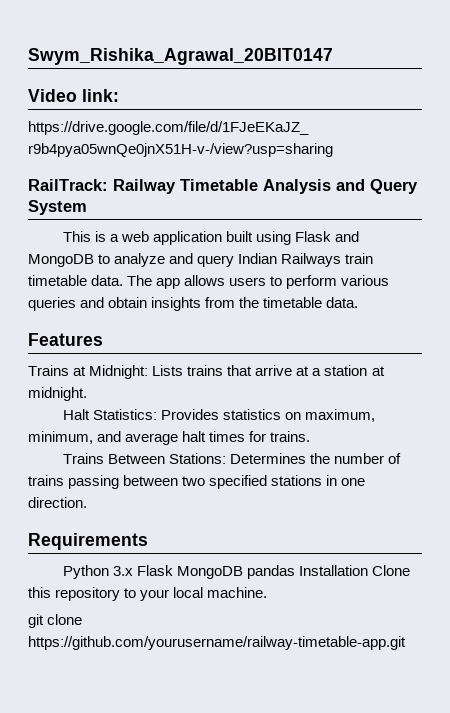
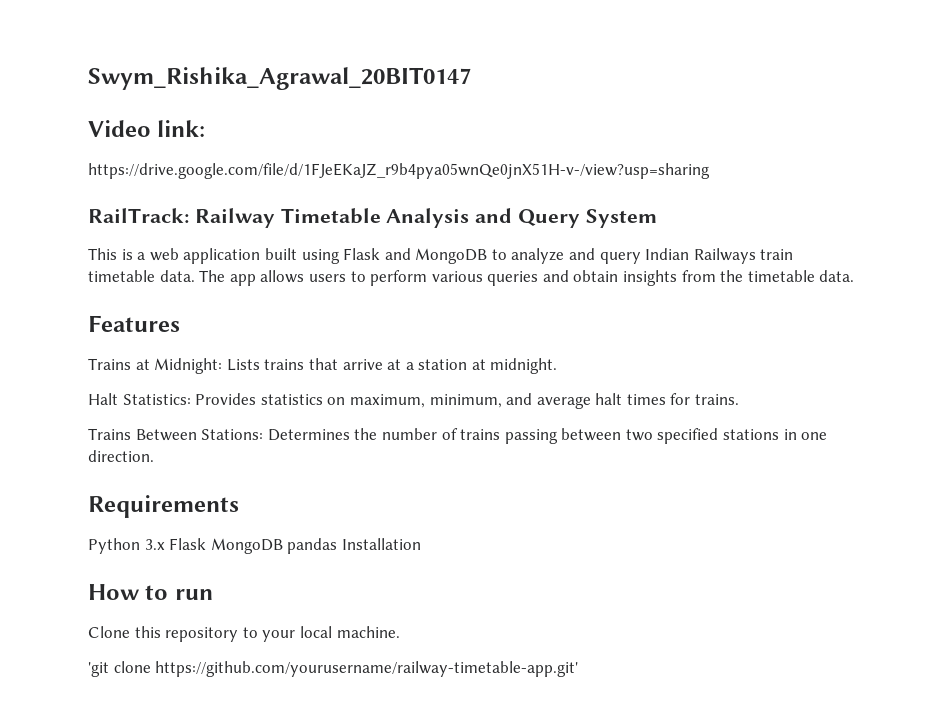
- Python 3.x Flask MongoDB pandas Installation Clone this repository to your local machine.
+ Python 3.x Flask MongoDB pandas Installation
+ How to run
+ Clone this repository to your local machine.
- git clone https://github.com/yourusername/railway-timetable-app.git
+ 'git clone https://github.com/yourusername/railway-timetable-app.git'

